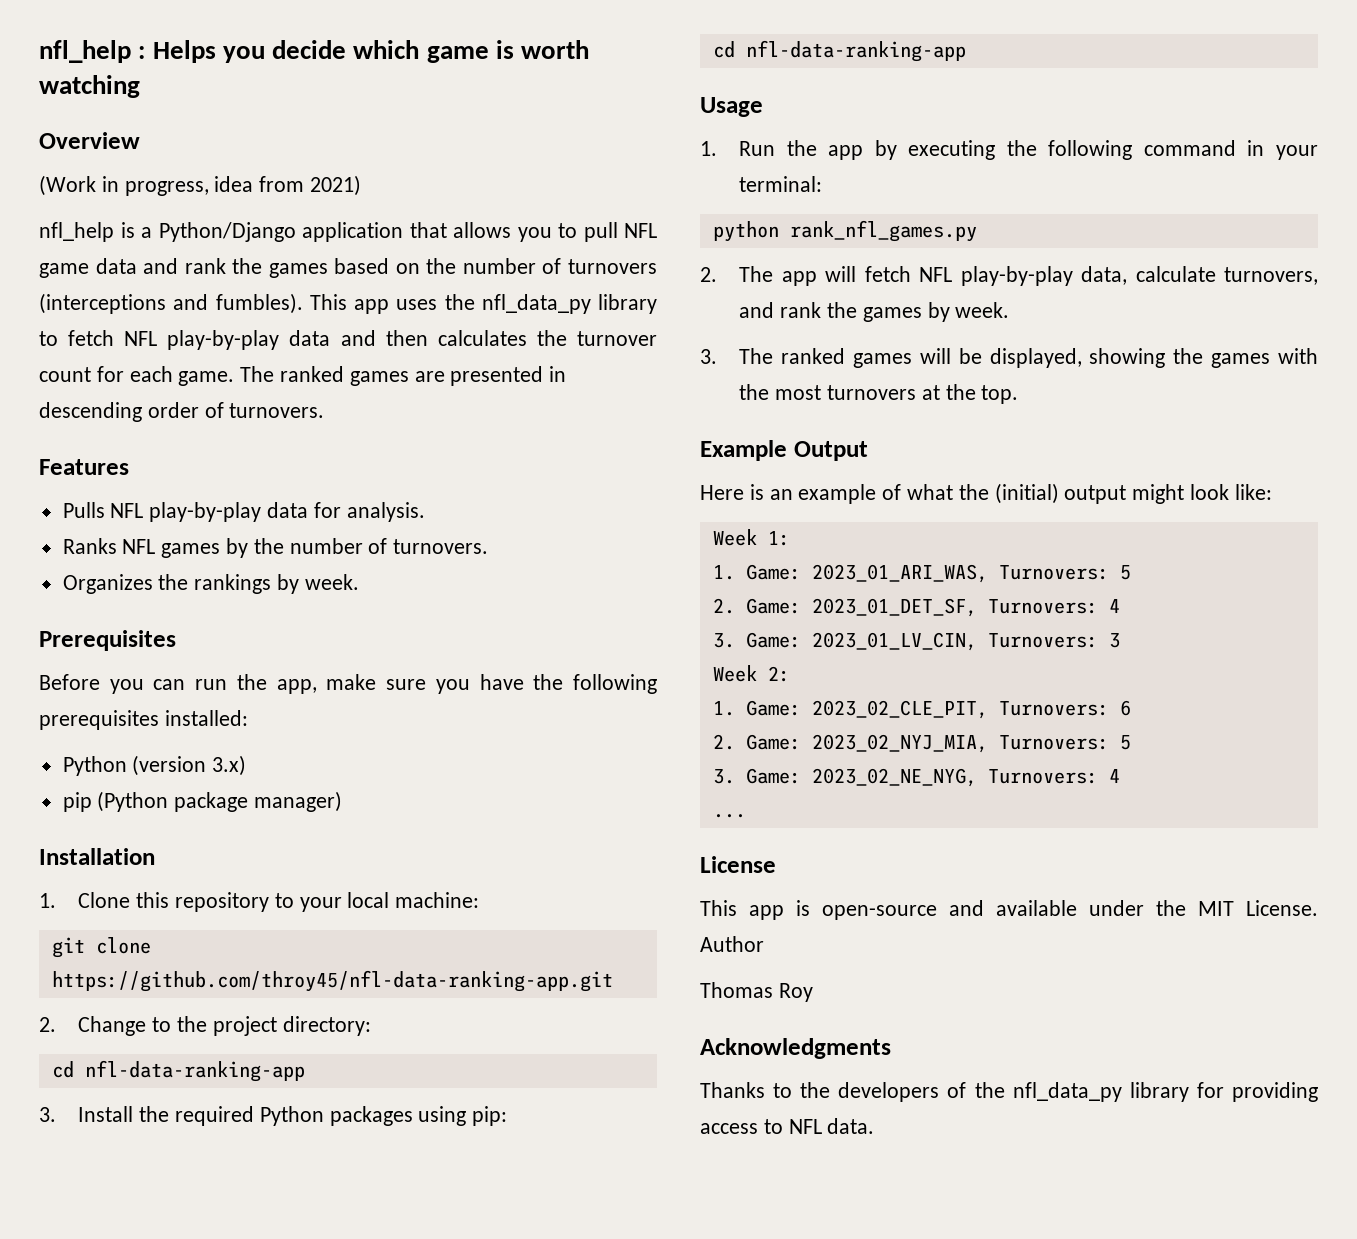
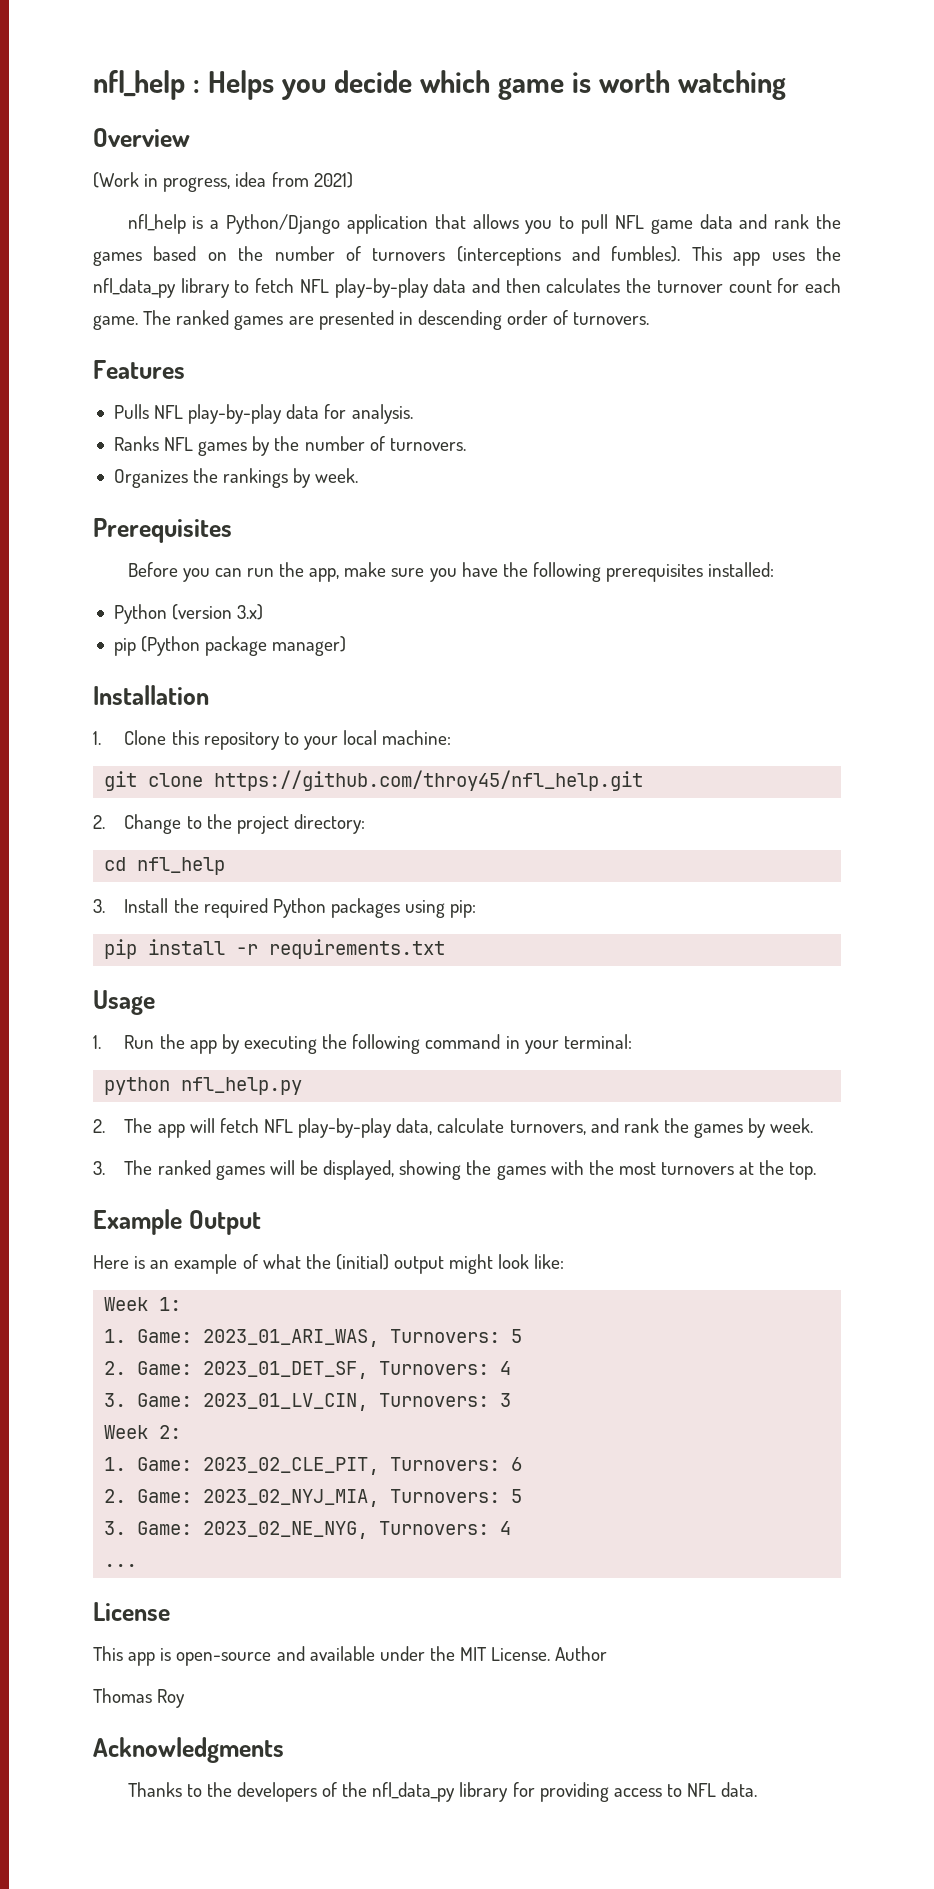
- git clone https://github.com/throy45/nfl-data-ranking-app.git
+ git clone https://github.com/throy45/nfl_help.git
  2. Change to the project directory:
- cd nfl-data-ranking-app
+ cd nfl_help
  3. Install the required Python packages using pip:
- cd nfl-data-ranking-app
+ pip install -r requirements.txt
- python rank_nfl_games.py
+ python nfl_help.py

